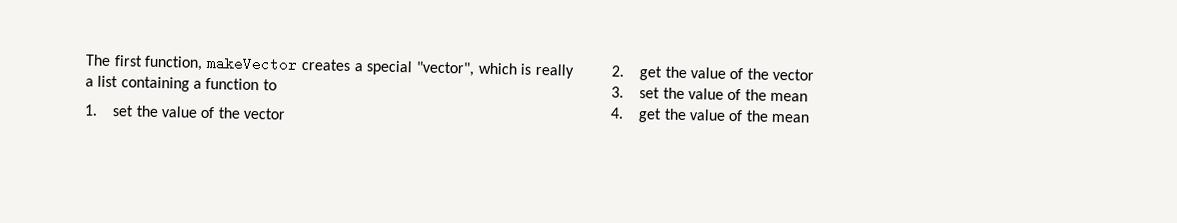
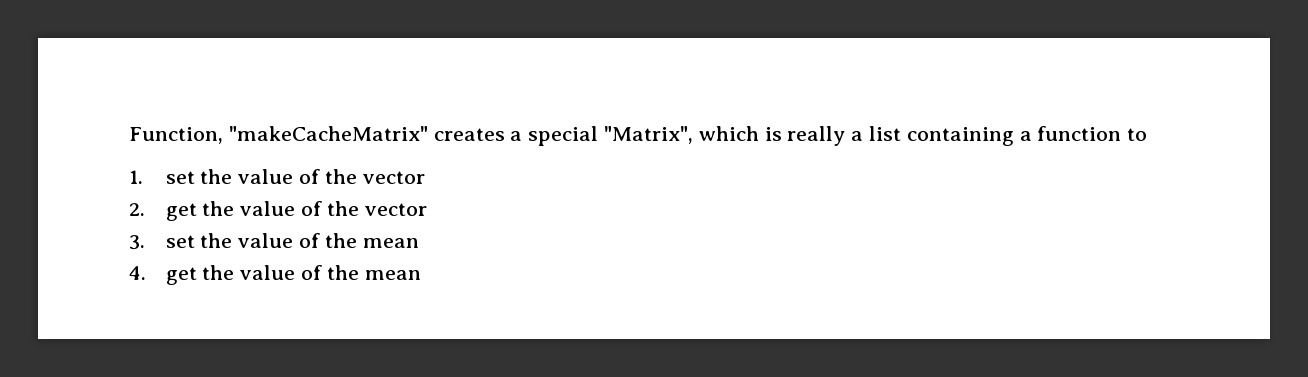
- The first function, makeVector creates a special "vector", which is really a list containing a function to
+ Function, "makeCacheMatrix" creates a special "Matrix", which is really a list containing a function to

